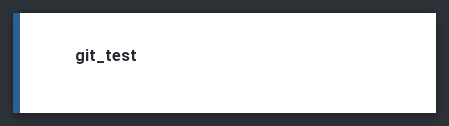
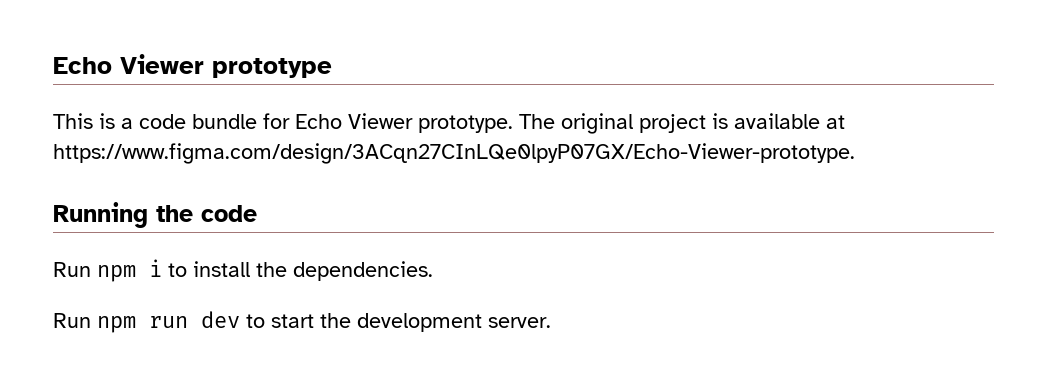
- git_test
+ Echo Viewer prototype
+ This is a code bundle for Echo Viewer prototype. The original project is available at https://www.figma.com/design/3ACqn27CInLQe0lpyP07GX/Echo-Viewer-prototype.
+ Running the code
+ Run npm i to install the dependencies.
+ Run npm run dev to start the development server.

